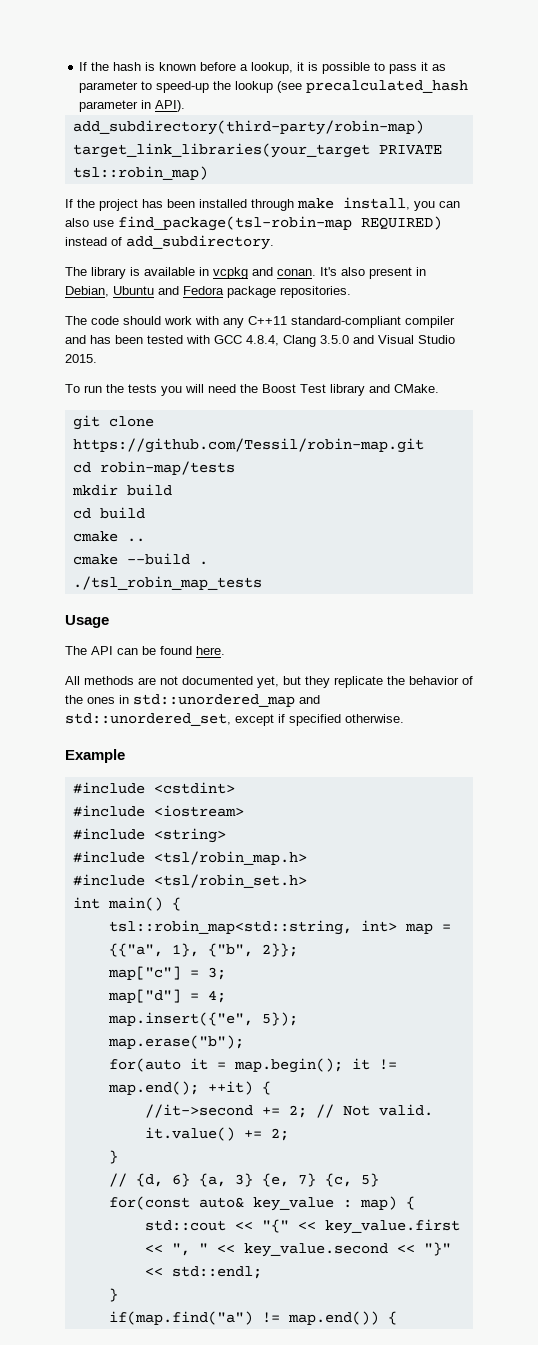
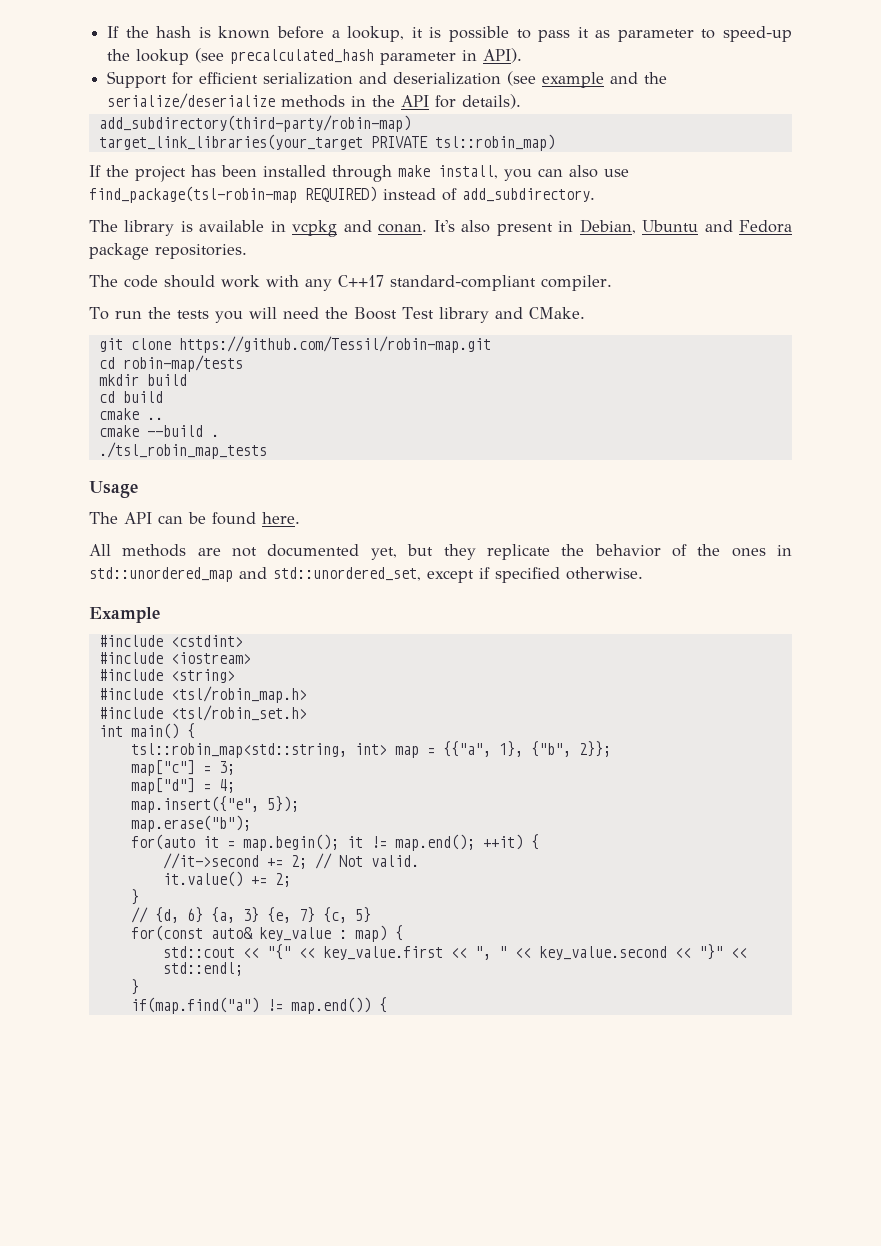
+ Support for efficient serialization and deserialization (see example and the serialize/deserialize methods in the API for details).
- The code should work with any C++11 standard-compliant compiler and has been tested with GCC 4.8.4, Clang 3.5.0 and Visual Studio 2015.
+ The code should work with any C++17 standard-compliant compiler.

